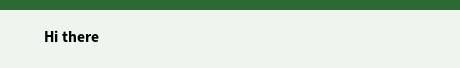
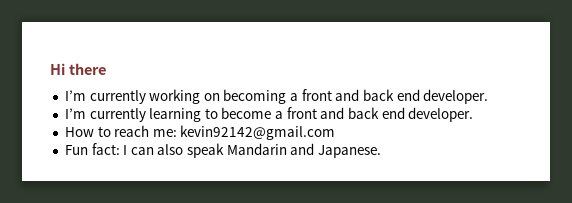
+ I’m currently working on becoming a front and back end developer.
+ I’m currently learning to become a front and back end developer.
+ How to reach me: kevin92142@gmail.com
+ Fun fact: I can also speak Mandarin and Japanese.

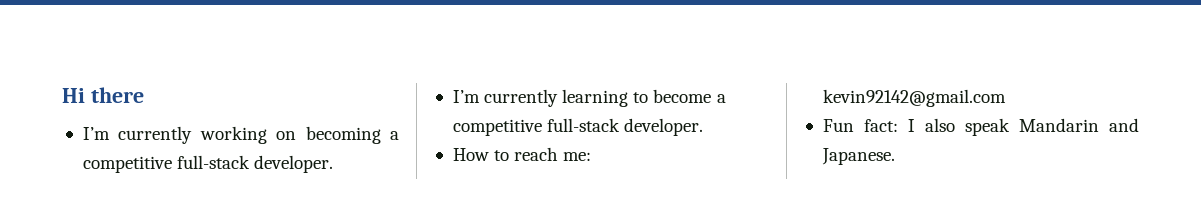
- I’m currently working on becoming a front and back end developer.
+ I’m currently working on becoming a competitive full-stack developer.
- I’m currently learning to become a front and back end developer.
+ I’m currently learning to become a competitive full-stack developer.
- Fun fact: I can also speak Mandarin and Japanese.
+ Fun fact: I also speak Mandarin and Japanese.

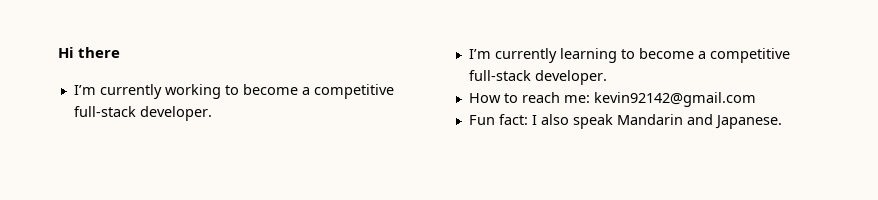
- I’m currently working on becoming a competitive full-stack developer.
+ I’m currently working to become a competitive full-stack developer.

